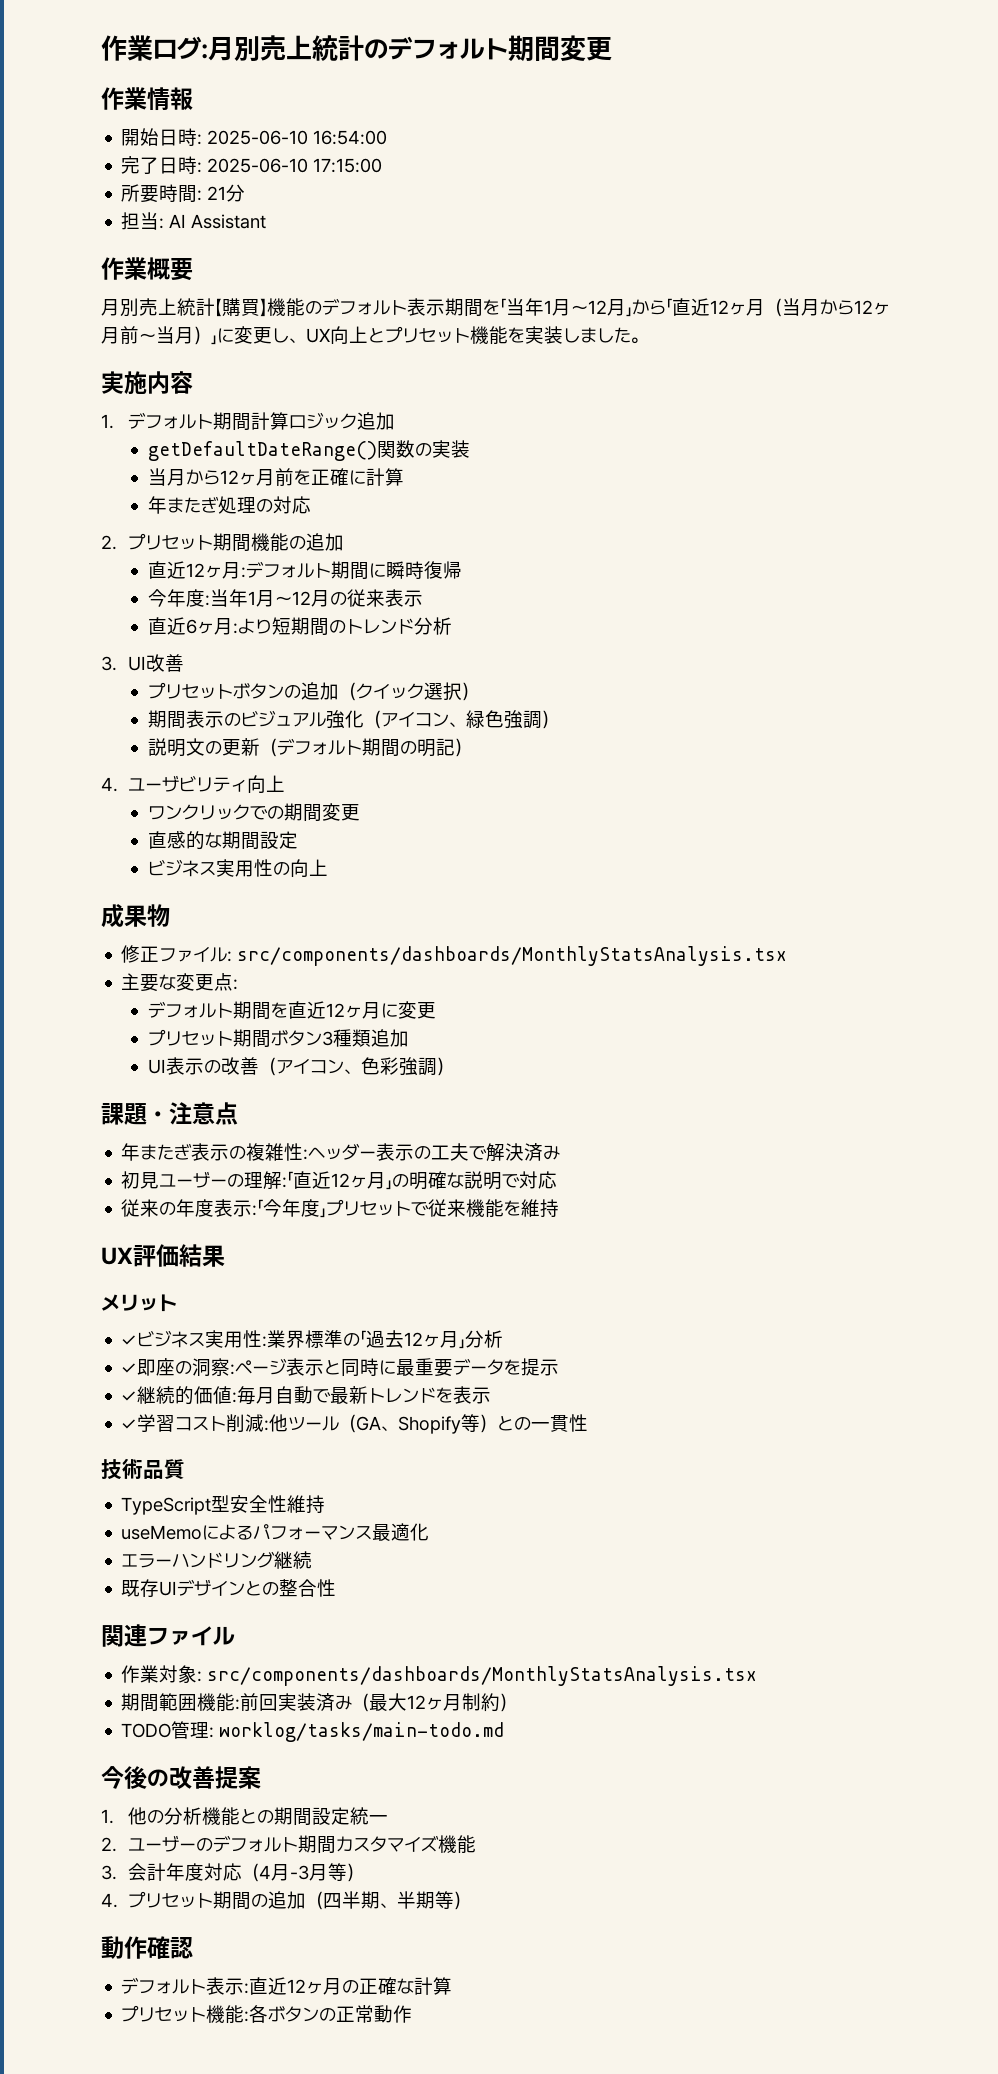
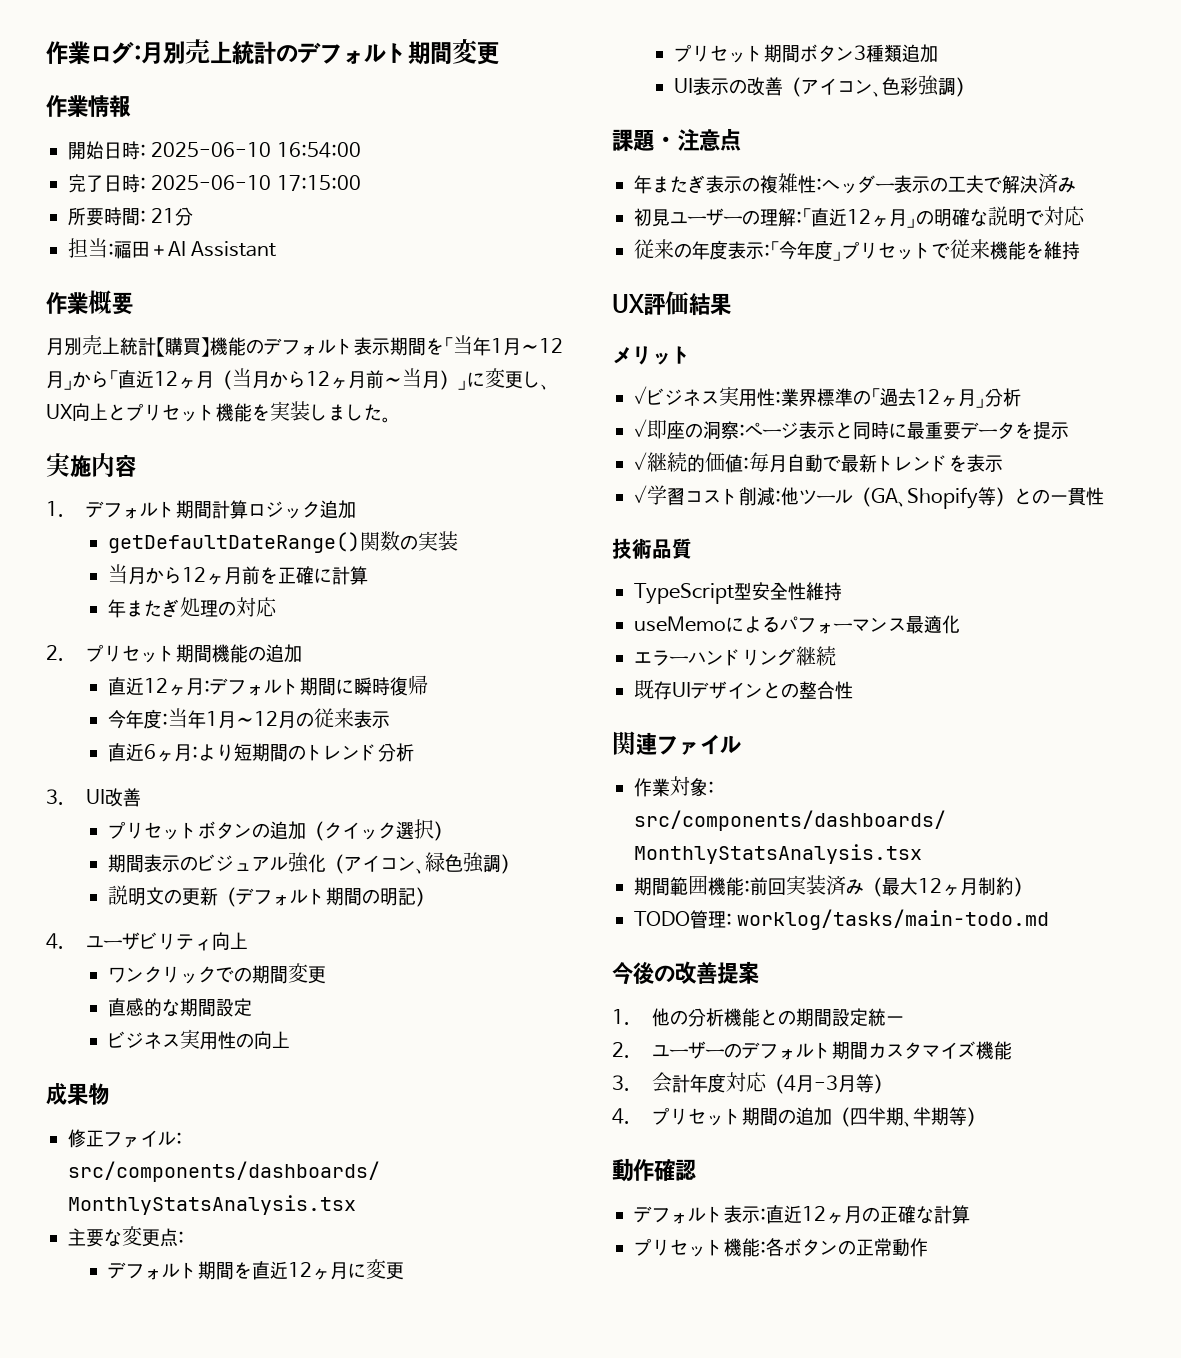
- 担当: AI Assistant
+ 担当:福田＋AI Assistant

